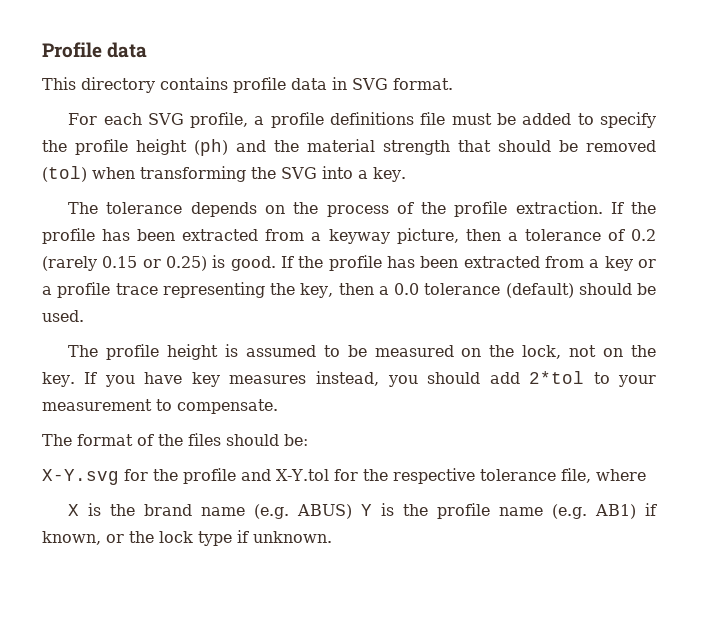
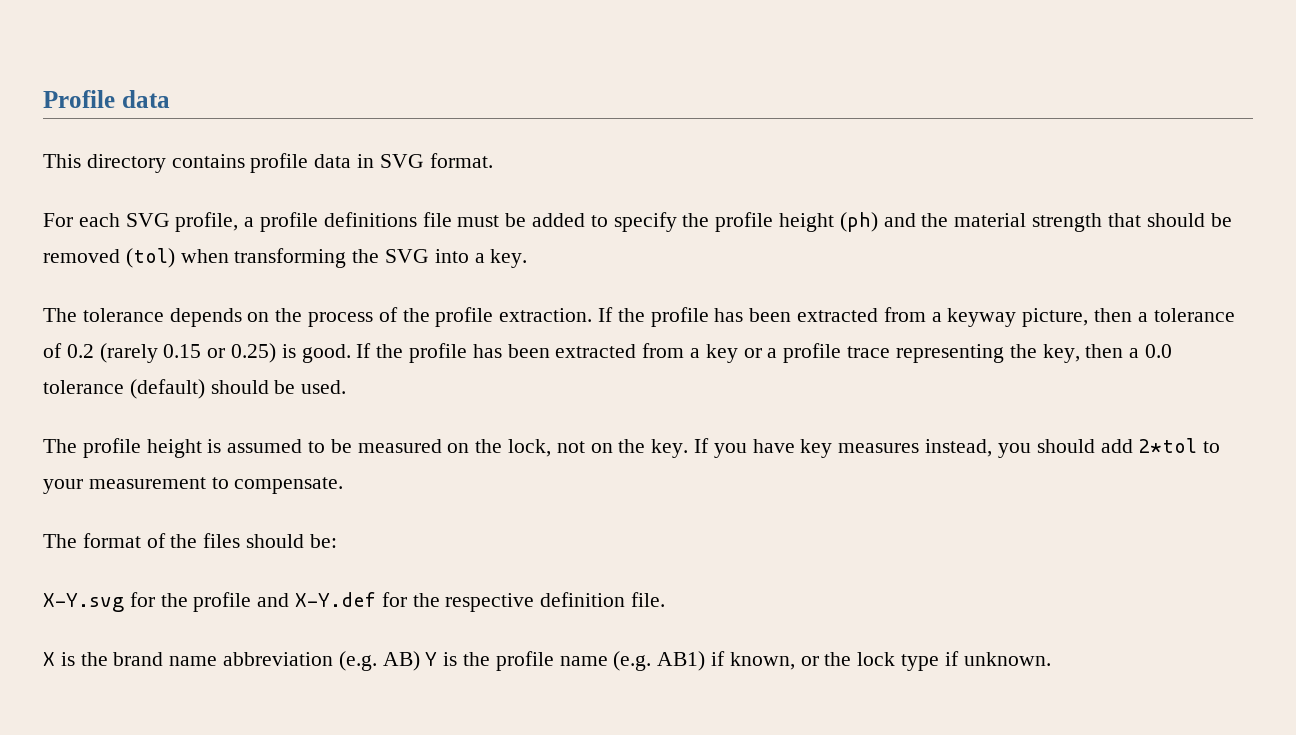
- X-Y.svg for the profile and X-Y.tol for the respective tolerance file, where
+ X-Y.svg for the profile and X-Y.def for the respective definition file.
- X is the brand name (e.g. ABUS) Y is the profile name (e.g. AB1) if known, or the lock type if unknown.
+ X is the brand name abbreviation (e.g. AB) Y is the profile name (e.g. AB1) if known, or the lock type if unknown.

